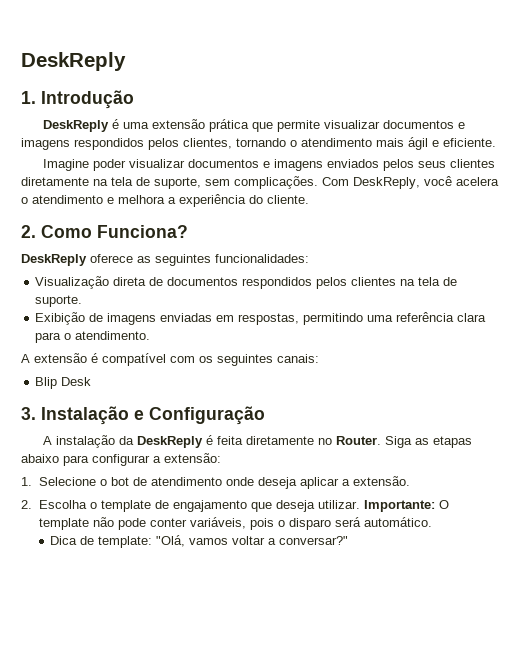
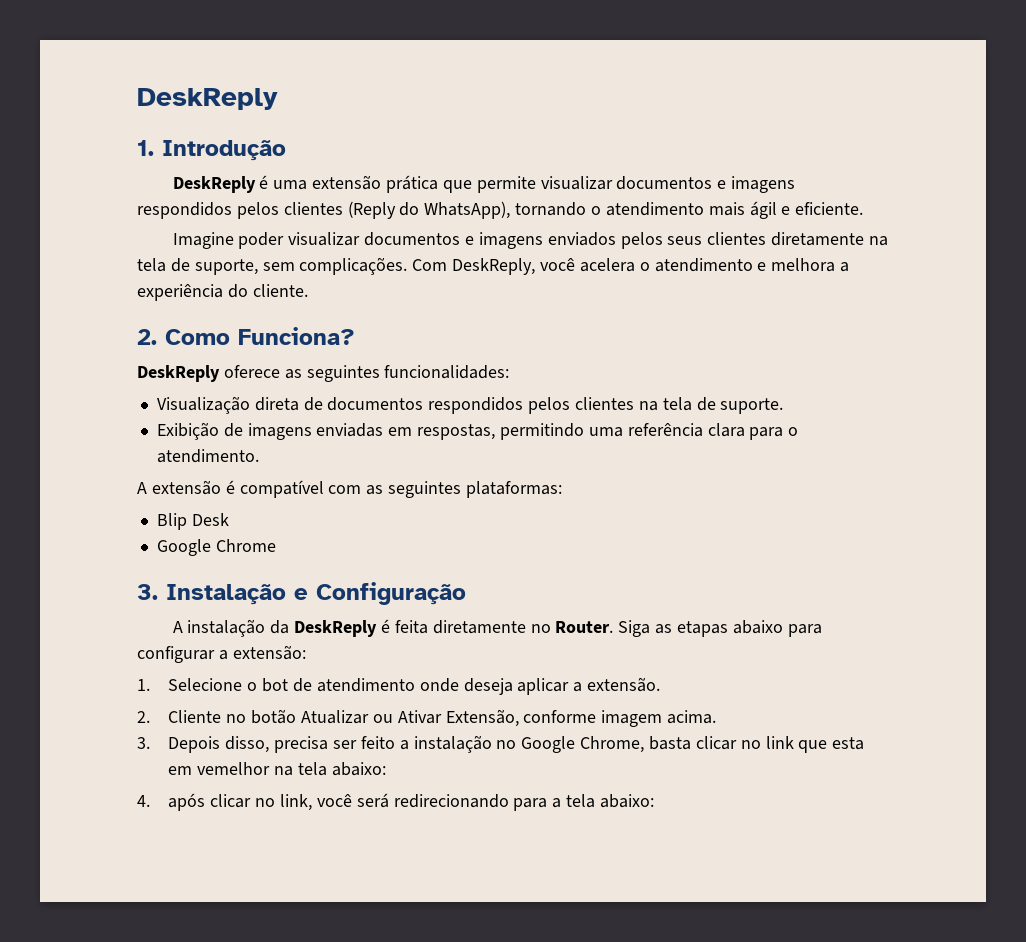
- DeskReply é uma extensão prática que permite visualizar documentos e imagens respondidos pelos clientes, tornando o atendimento mais ágil e eficiente.
+ DeskReply é uma extensão prática que permite visualizar documentos e imagens respondidos pelos clientes (Reply do WhatsApp), tornando o atendimento mais ágil e eficiente.
- A extensão é compatível com os seguintes canais:
+ A extensão é compatível com as seguintes plataformas:
+ Google Chrome
- 2. Escolha o template de engajamento que deseja utilizar. Importante: O template não pode conter variáveis, pois o disparo será automático.
- Dica de template: "Olá, vamos voltar a conversar?"
+ 2. Cliente no botão Atualizar ou Ativar Extensão, conforme imagem acima.
+ 3. Depois disso, precisa ser feito a instalação no Google Chrome, basta clicar no link que esta em vemelhor na tela abaixo:
+ 4. após clicar no link, você será redirecionando para a tela abaixo:

